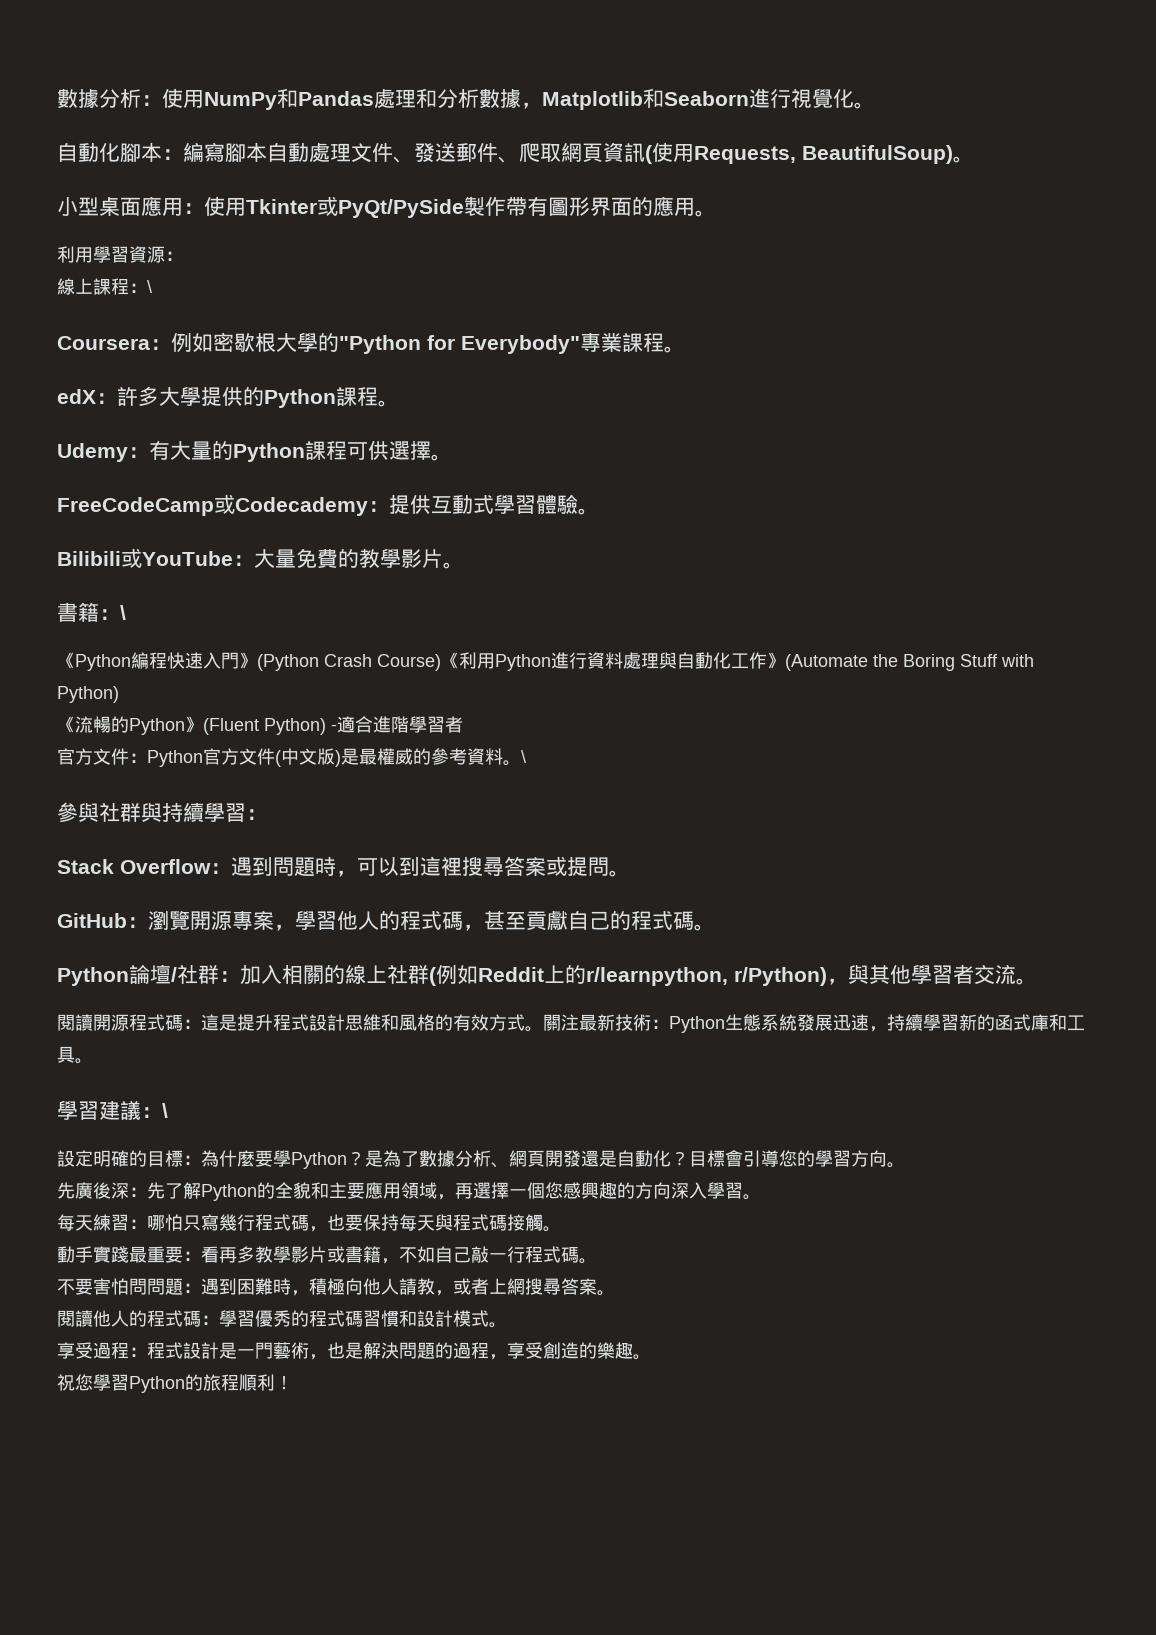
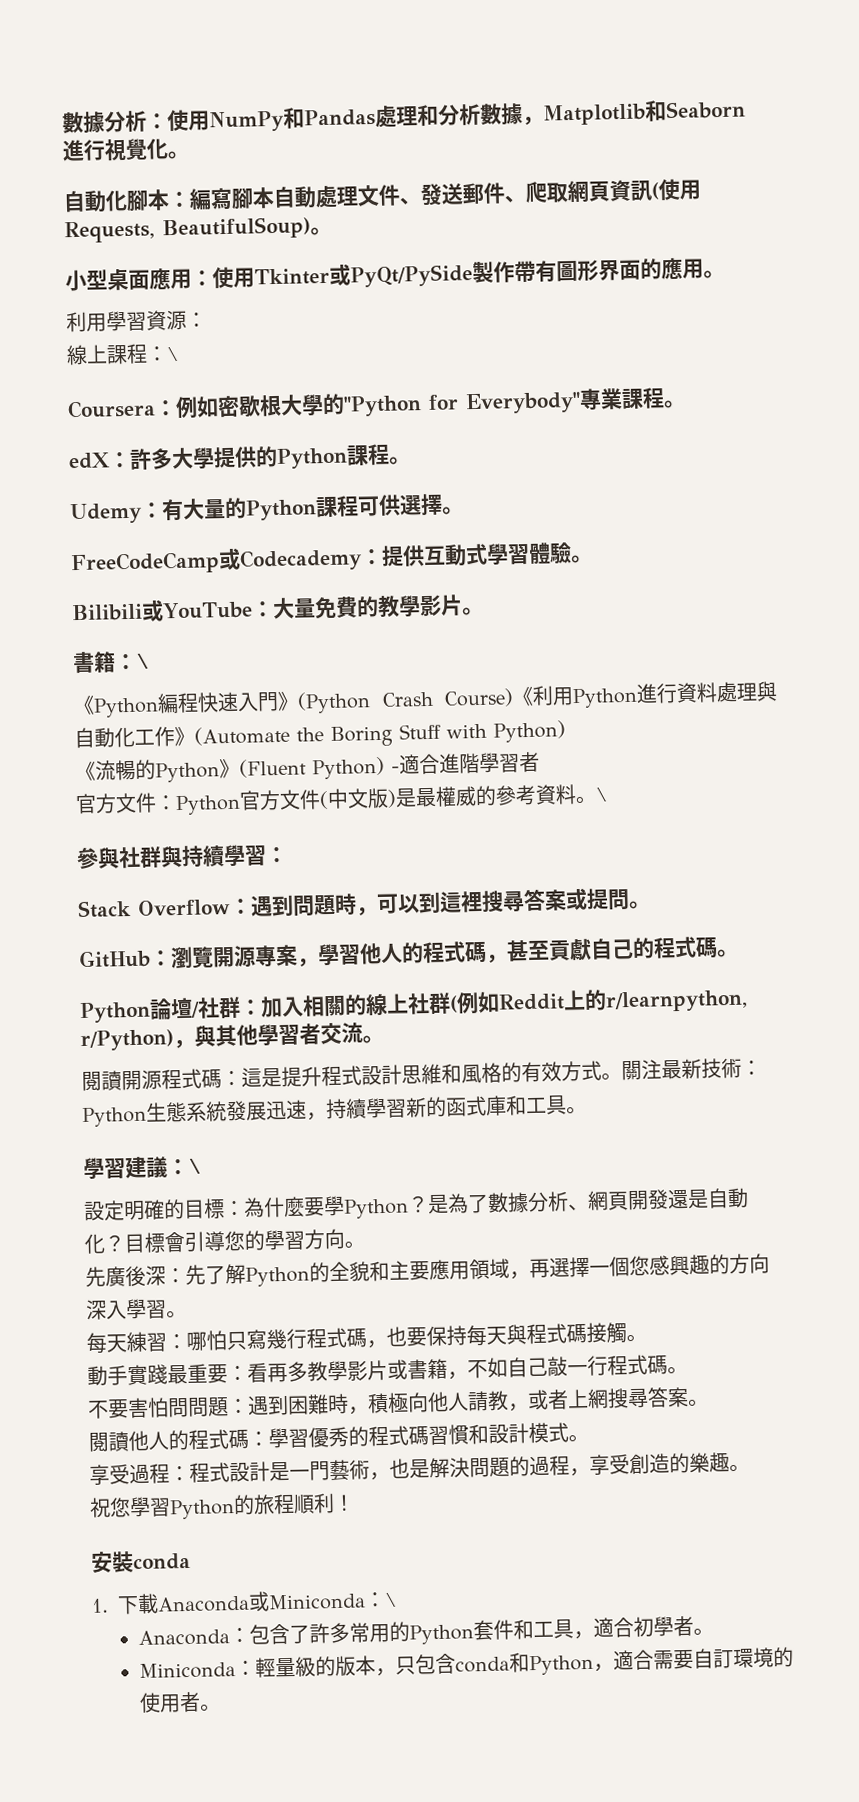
+ 安裝conda
+ 1.下載Anaconda或Miniconda：\
+ Anaconda：包含了許多常用的Python套件和工具，適合初學者。
+ Miniconda：輕量級的版本，只包含conda和Python，適合需要自訂環境的使用者。

